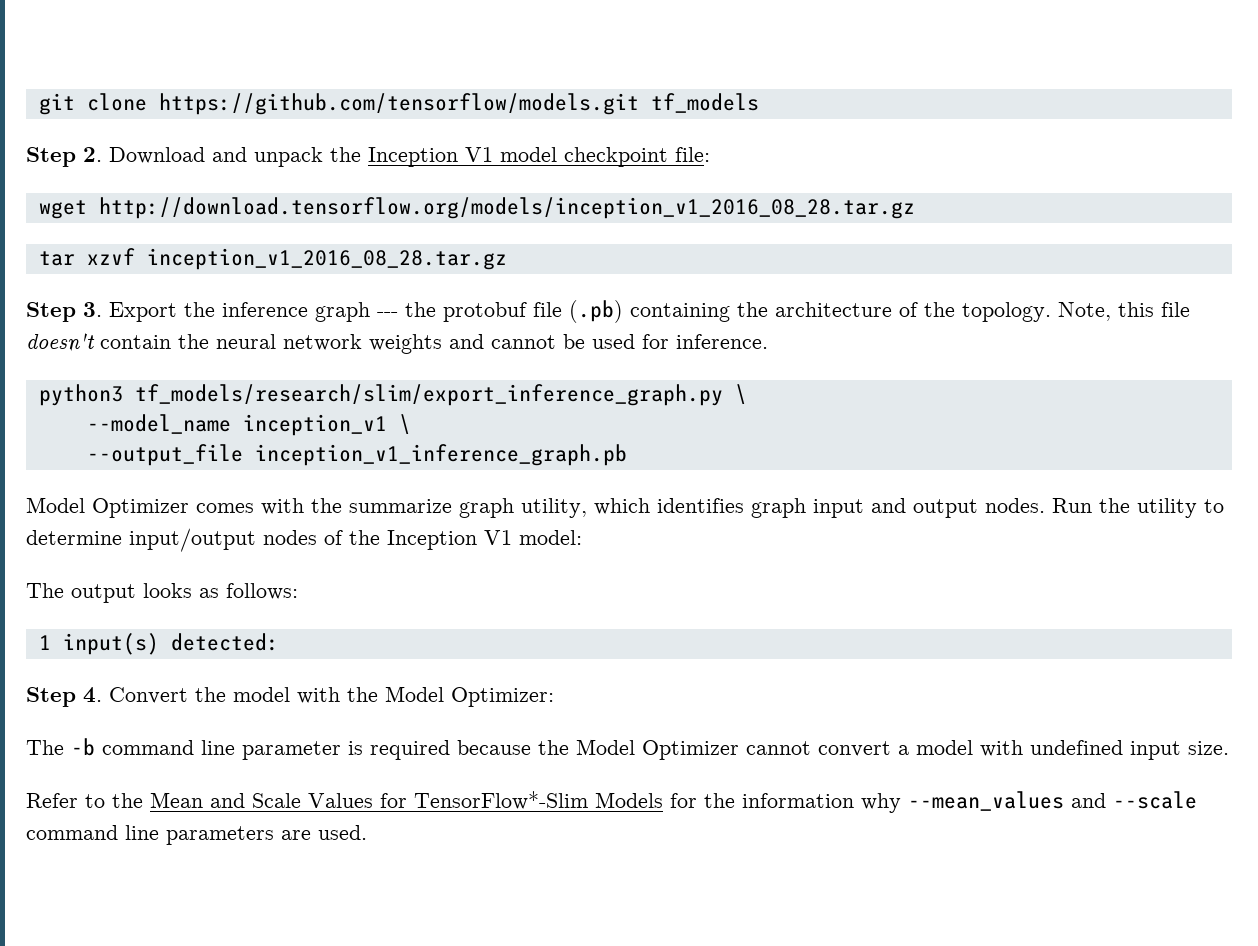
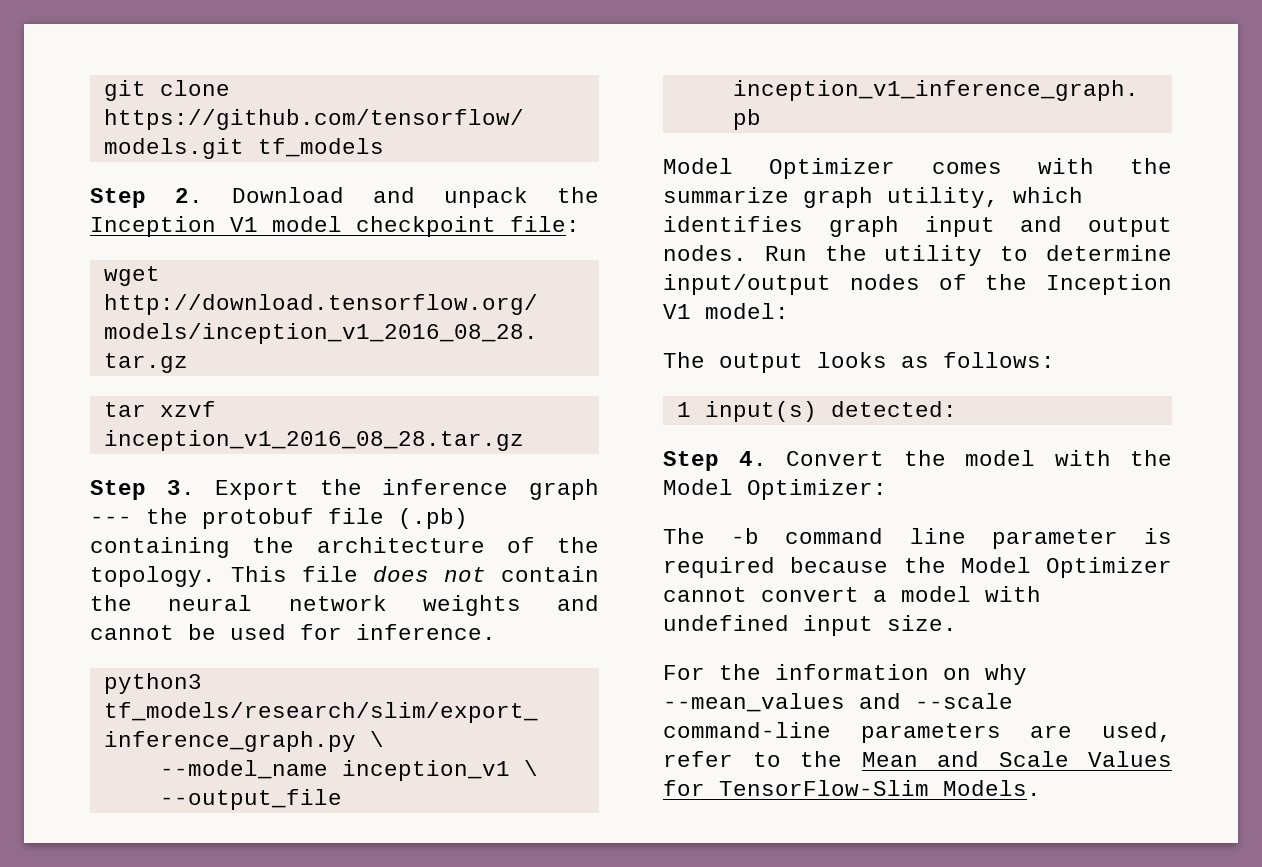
- Note, this file doesn't contain the neural network weights and cannot be used for inference.
+ This file does not contain the neural network weights and cannot be used for inference.
- Refer to the Mean and Scale Values for TensorFlow*-Slim Models for the information why --mean_values and --scale command line parameters are used.
+ For the information on why --mean_values and --scale command-line parameters are used, refer to the Mean and Scale Values for TensorFlow-Slim Models.

